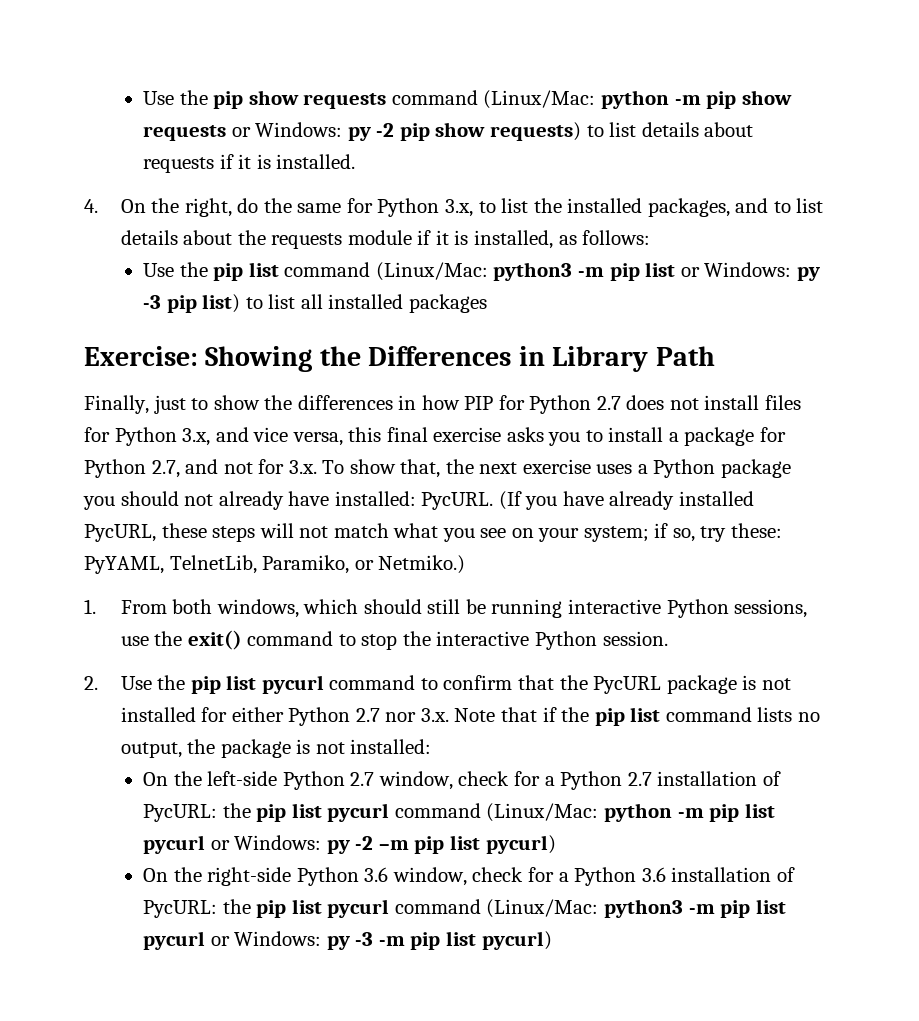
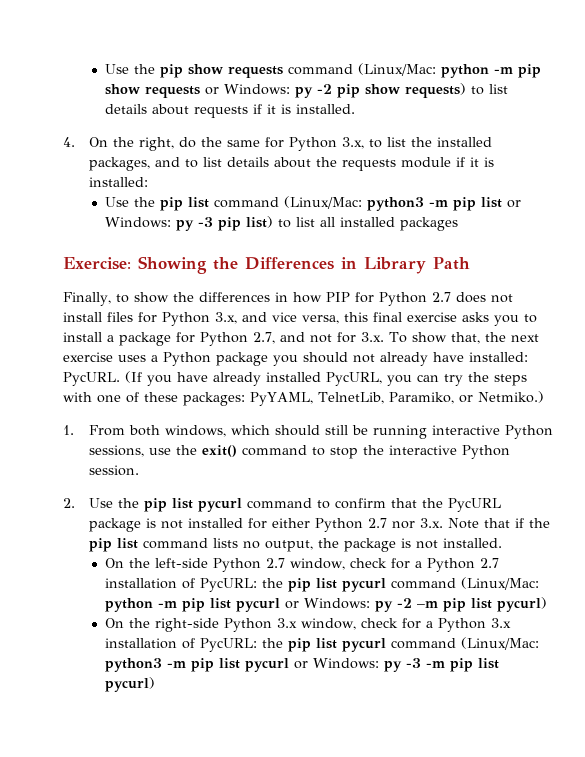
- 4. On the right, do the same for Python 3.x, to list the installed packages, and to list details about the requests module if it is installed, as follows:
+ 4. On the right, do the same for Python 3.x, to list the installed packages, and to list details about the requests module if it is installed:
- Finally, just to show the differences in how PIP for Python 2.7 does not install files for Python 3.x, and vice versa, this final exercise asks you to install a package for Python 2.7, and not for 3.x. To show that, the next exercise uses a Python package you should not already have installed: PycURL.
+ Finally, to show the differences in how PIP for Python 2.7 does not install files for Python 3.x, and vice versa, this final exercise asks you to install a package for Python 2.7, and not for 3.x. To show that, the next exercise uses a Python package you should not already have installed: PycURL.
- (If you have already installed PycURL, these steps will not match what you see on your system; if so, try these: PyYAML, TelnetLib, Paramiko, or Netmiko.)
+ (If you have already installed PycURL, you can try the steps with one of these packages: PyYAML, TelnetLib, Paramiko, or Netmiko.)
- 2. Use the pip list pycurl command to confirm that the PycURL package is not installed for either Python 2.7 nor 3.x. Note that if the pip list command lists no output, the package is not installed:
+ 2. Use the pip list pycurl command to confirm that the PycURL package is not installed for either Python 2.7 nor 3.x. Note that if the pip list command lists no output, the package is not installed.
- On the right-side Python 3.6 window, check for a Python 3.6 installation of PycURL: the pip list pycurl command (Linux/Mac: python3 -m pip list pycurl or Windows: py -3 -m pip list pycurl)
+ On the right-side Python 3.x window, check for a Python 3.x installation of PycURL: the pip list pycurl command (Linux/Mac: python3 -m pip list pycurl or Windows: py -3 -m pip list pycurl)

